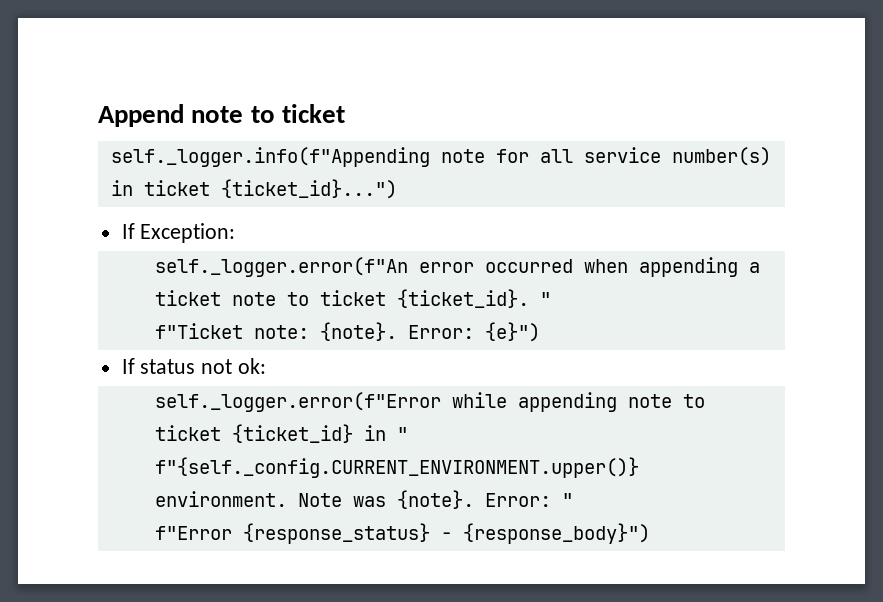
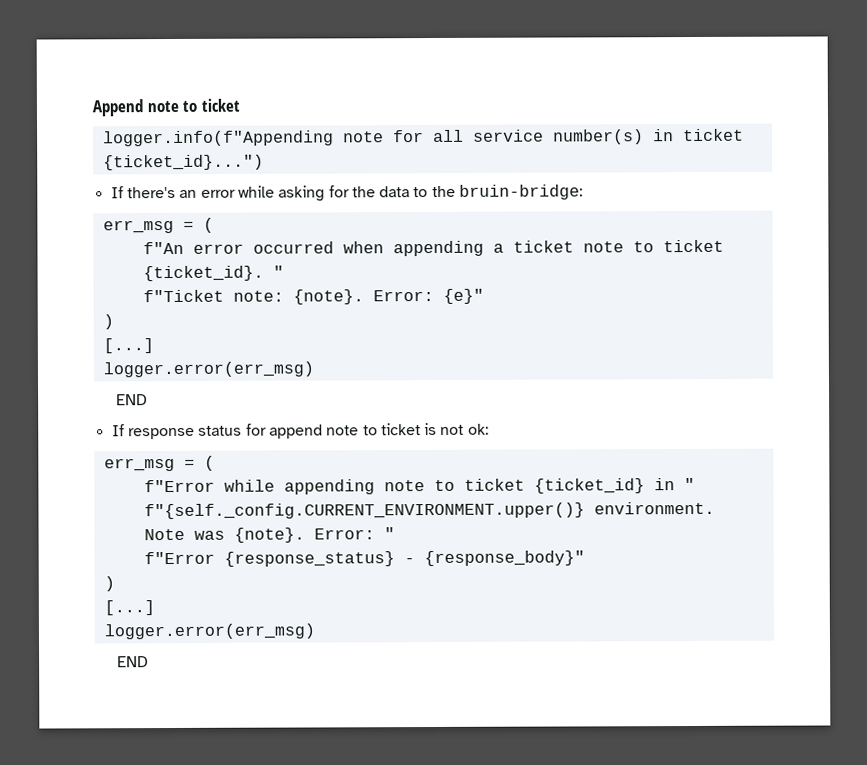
- self._logger.info(f"Appending note for all service number(s) in ticket {ticket_id}...")
+ logger.info(f"Appending note for all service number(s) in ticket {ticket_id}...")
- If Exception:
- self._logger.error(f"An error occurred when appending a ticket note to ticket {ticket_id}.
+ If there's an error while asking for the data to the bruin-bridge:
+ err_msg = (
+ f"An error occurred when appending a ticket note to ticket {ticket_id}.
- Error: {e}")
- If status not ok:
- self._logger.error(f"Error while appending note to ticket {ticket_id} in "
+ Error: {e}"
+ )
+ [...]
+ logger.error(err_msg)
+ END
+ If response status for append note to ticket is not ok:
+ err_msg = (
+ f"Error while appending note to ticket {ticket_id} in "
- f"Error {response_status} - {response_body}")
+ f"Error {response_status} - {response_body}"
+ )
+ [...]
+ logger.error(err_msg)
+ END

